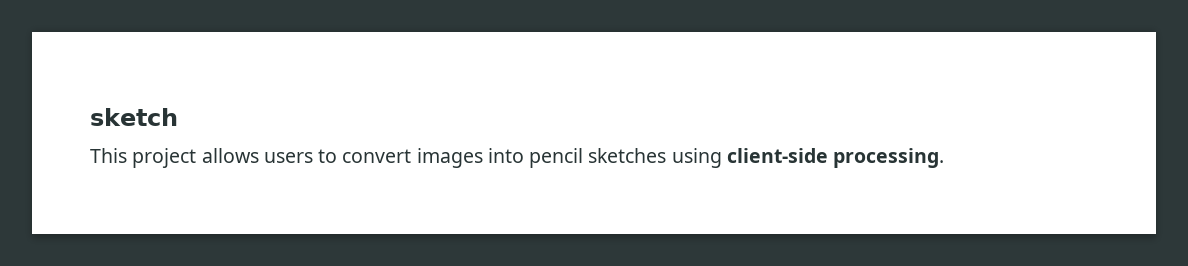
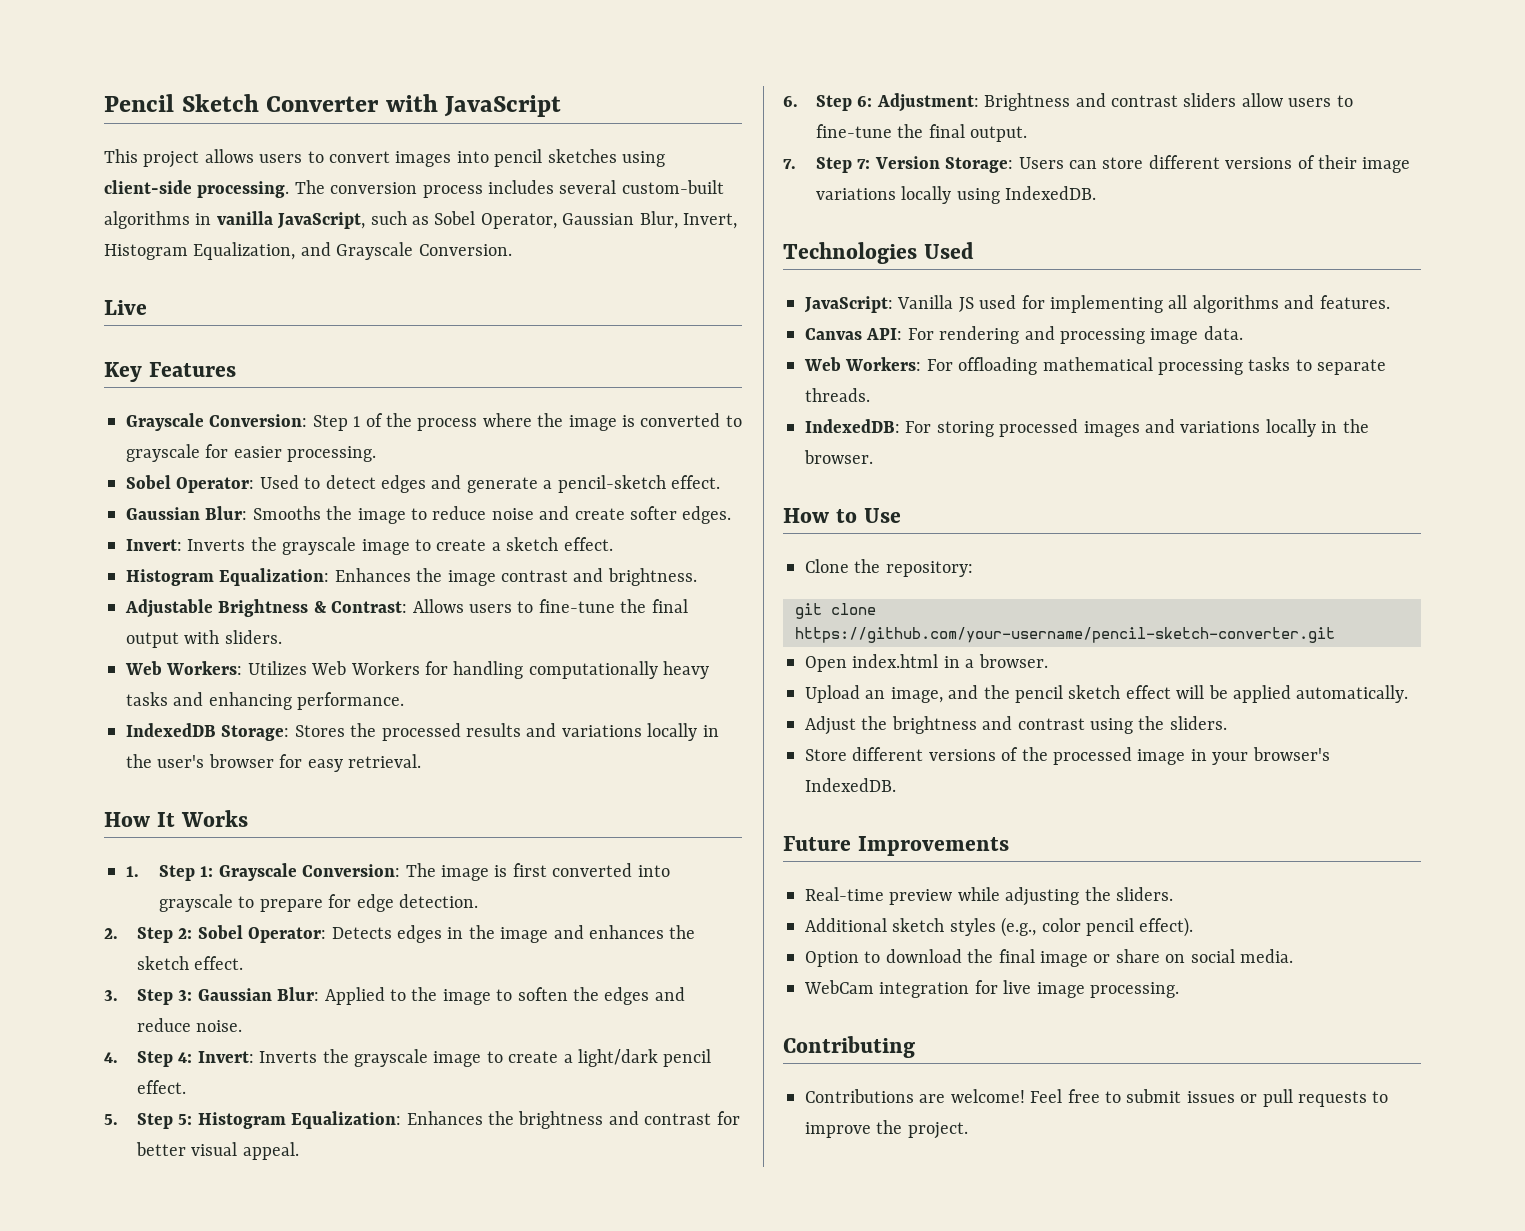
- sketch
+ Pencil Sketch Converter with JavaScript
+ The conversion process includes several custom-built algorithms in vanilla JavaScript, such as Sobel Operator, Gaussian Blur, Invert, Histogram Equalization, and Grayscale Conversion.
+ Live
+ Key Features
+ Grayscale Conversion: Step 1 of the process where the image is converted to grayscale for easier processing.
+ Sobel Operator: Used to detect edges and generate a pencil-sketch effect.
+ Gaussian Blur: Smooths the image to reduce noise and create softer edges.
+ Invert: Inverts the grayscale image to create a sketch effect.
+ Histogram Equalization: Enhances the image contrast and brightness.
+ Adjustable Brightness & Contrast: Allows users to fine-tune the final output with sliders.
+ Web Workers: Utilizes Web Workers for handling computationally heavy tasks and enhancing performance.
+ IndexedDB Storage: Stores the processed results and variations locally in the user's browser for easy retrieval.
+ How It Works
+ 1. Step 1: Grayscale Conversion: The image is first converted into grayscale to prepare for edge detection.
+ 2. Step 2: Sobel Operator: Detects edges in the image and enhances the sketch effect.
+ 3. Step 3: Gaussian Blur: Applied to the image to soften the edges and reduce noise.
+ 4. Step 4: Invert: Inverts the grayscale image to create a light/dark pencil effect.
+ 5. Step 5: Histogram Equalization: Enhances the brightness and contrast for better visual appeal.
+ 6. Step 6: Adjustment: Brightness and contrast sliders allow users to fine-tune the final output.
+ 7. Step 7: Version Storage: Users can store different versions of their image variations locally using IndexedDB.
+ Technologies Used
+ JavaScript: Vanilla JS used for implementing all algorithms and features.
+ Canvas API: For rendering and processing image data.
+ Web Workers: For offloading mathematical processing tasks to separate threads.
+ IndexedDB: For storing processed images and variations locally in the browser.
+ How to Use
+ Clone the repository:
+ git clone https://github.com/your-username/pencil-sketch-converter.git
+ Open index.html in a browser.
+ Upload an image, and the pencil sketch effect will be applied automatically.
+ Adjust the brightness and contrast using the sliders.
+ Store different versions of the processed image in your browser's IndexedDB.
+ Future Improvements
+ Real-time preview while adjusting the sliders.
+ Additional sketch styles (e.g., color pencil effect).
+ Option to download the final image or share on social media.
+ WebCam integration for live image processing.
+ Contributing
+ Contributions are welcome! Feel free to submit issues or pull requests to improve the project.

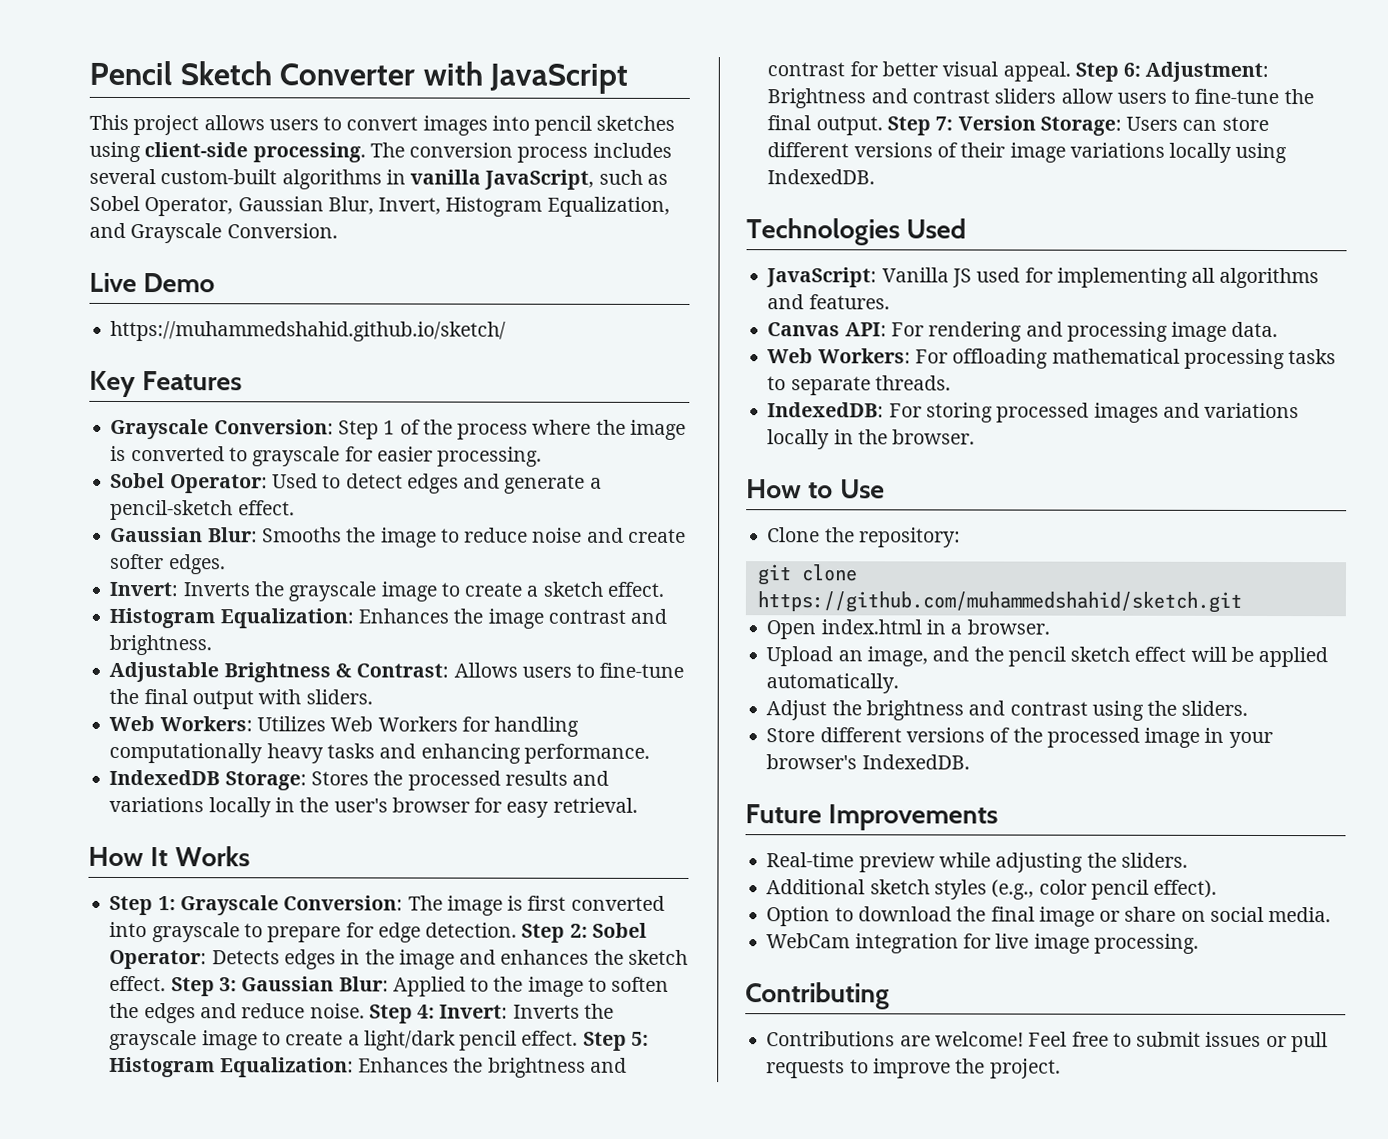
- Live
+ Live Demo
+ https://muhammedshahid.github.io/sketch/
- 1. Step 1:
+ Step 1:
- The image is first converted into grayscale to prepare for edge detection.
- 2. Step 2:
+ The image is first converted into grayscale to prepare for edge detection. Step 2:
- Detects edges in the image and enhances the sketch effect.
- 3. Step 3:
+ Detects edges in the image and enhances the sketch effect. Step 3:
- Applied to the image to soften the edges and reduce noise.
- 4. Step 4:
+ Applied to the image to soften the edges and reduce noise. Step 4:
- Inverts the grayscale image to create a light/dark pencil effect.
- 5. Step 5:
+ Inverts the grayscale image to create a light/dark pencil effect. Step 5:
- Enhances the brightness and contrast for better visual appeal.
- 6. Step 6:
+ Enhances the brightness and contrast for better visual appeal. Step 6:
- Brightness and contrast sliders allow users to fine-tune the final output.
- 7. Step 7:
+ Brightness and contrast sliders allow users to fine-tune the final output. Step 7:
- git clone https://github.com/your-username/pencil-sketch-converter.git
+ git clone https://github.com/muhammedshahid/sketch.git

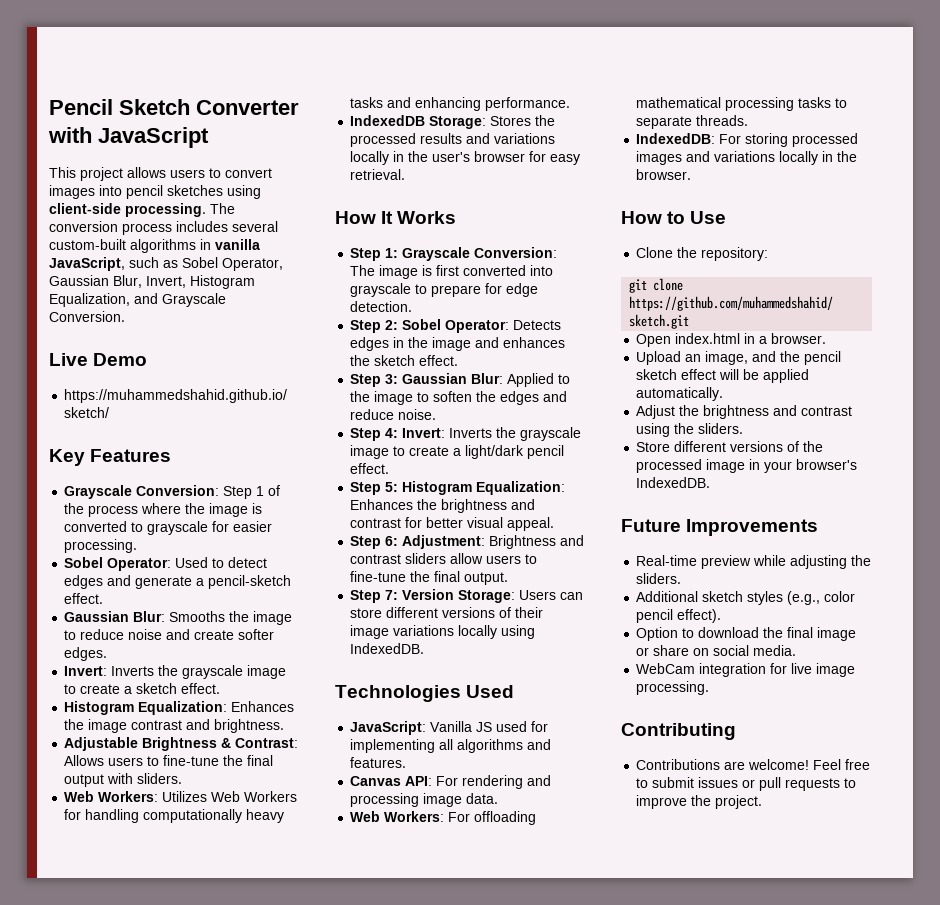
- The image is first converted into grayscale to prepare for edge detection. Step 2:
+ The image is first converted into grayscale to prepare for edge detection.
+ Step 2:
- Detects edges in the image and enhances the sketch effect. Step 3:
+ Detects edges in the image and enhances the sketch effect.
+ Step 3:
- Applied to the image to soften the edges and reduce noise. Step 4:
+ Applied to the image to soften the edges and reduce noise.
+ Step 4:
- Inverts the grayscale image to create a light/dark pencil effect. Step 5:
+ Inverts the grayscale image to create a light/dark pencil effect.
+ Step 5:
- Enhances the brightness and contrast for better visual appeal. Step 6:
+ Enhances the brightness and contrast for better visual appeal.
+ Step 6:
- Brightness and contrast sliders allow users to fine-tune the final output. Step 7:
+ Brightness and contrast sliders allow users to fine-tune the final output.
+ Step 7:

